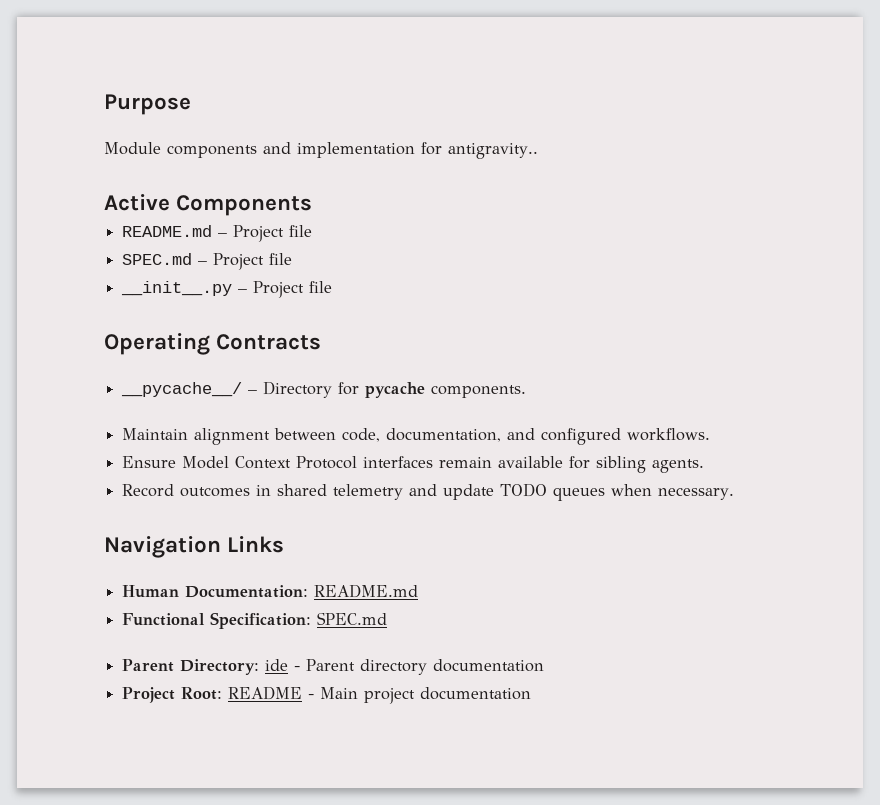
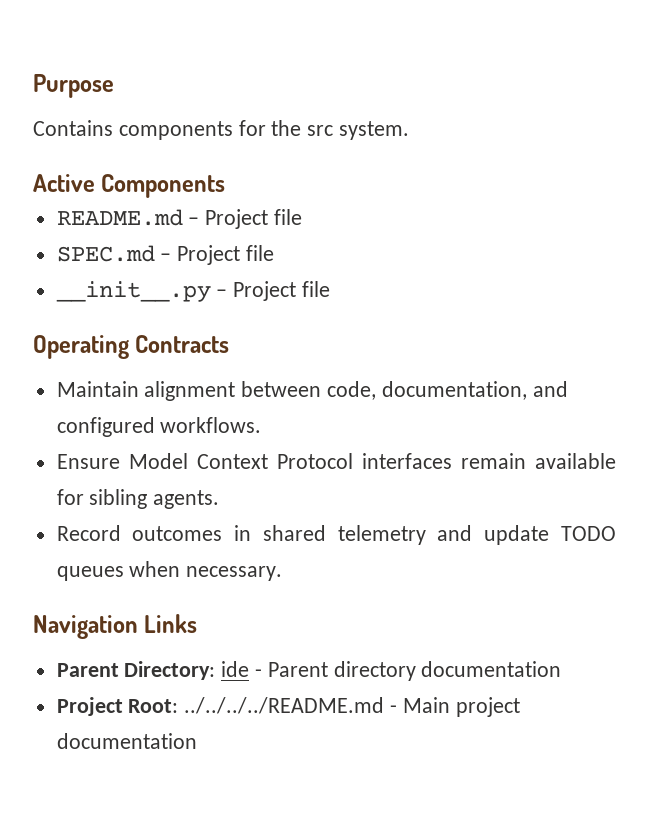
- Module components and implementation for antigravity..
+ Contains components for the src system.
- __pycache__/ – Directory for pycache components.
- Human Documentation: README.md
- Functional Specification: SPEC.md
- Project Root: README - Main project documentation
+ Project Root: ../../../../README.md - Main project documentation

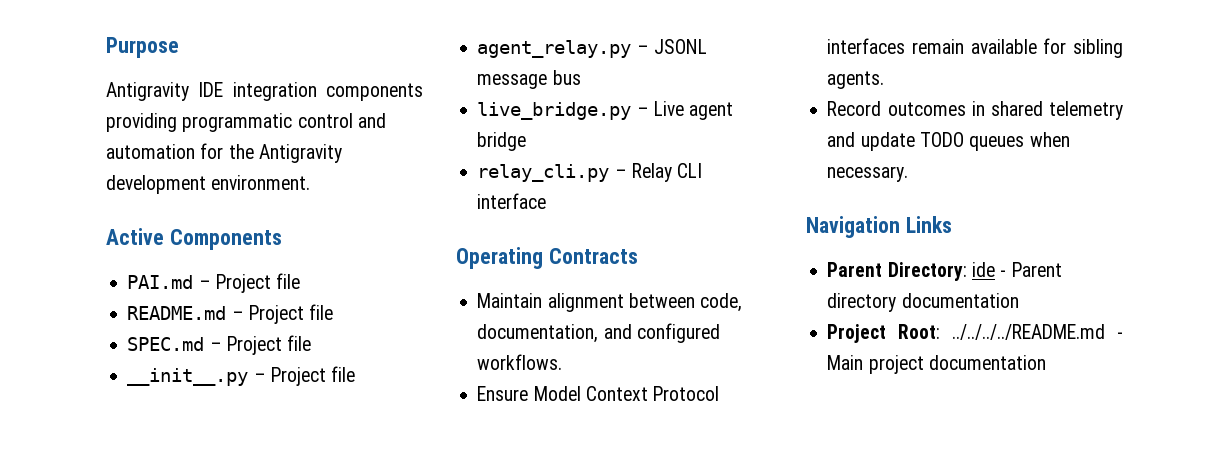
- Contains components for the src system.
+ Antigravity IDE integration components providing programmatic control and automation for the Antigravity development environment.
  Active Components
+ PAI.md – Project file
+ agent_relay.py – JSONL message bus
+ live_bridge.py – Live agent bridge
+ relay_cli.py – Relay CLI interface

